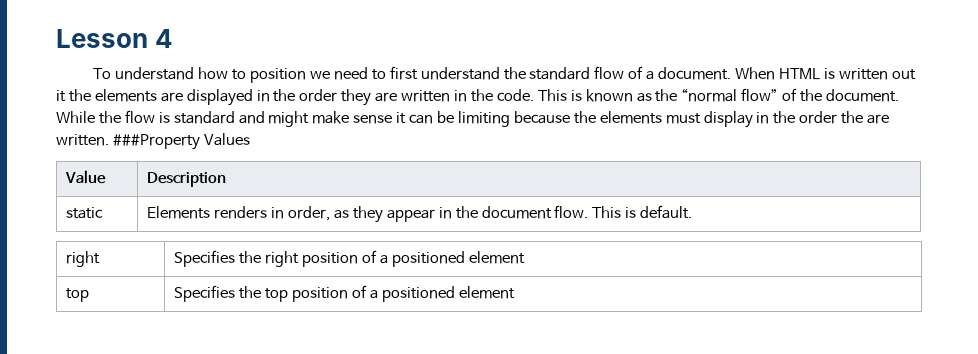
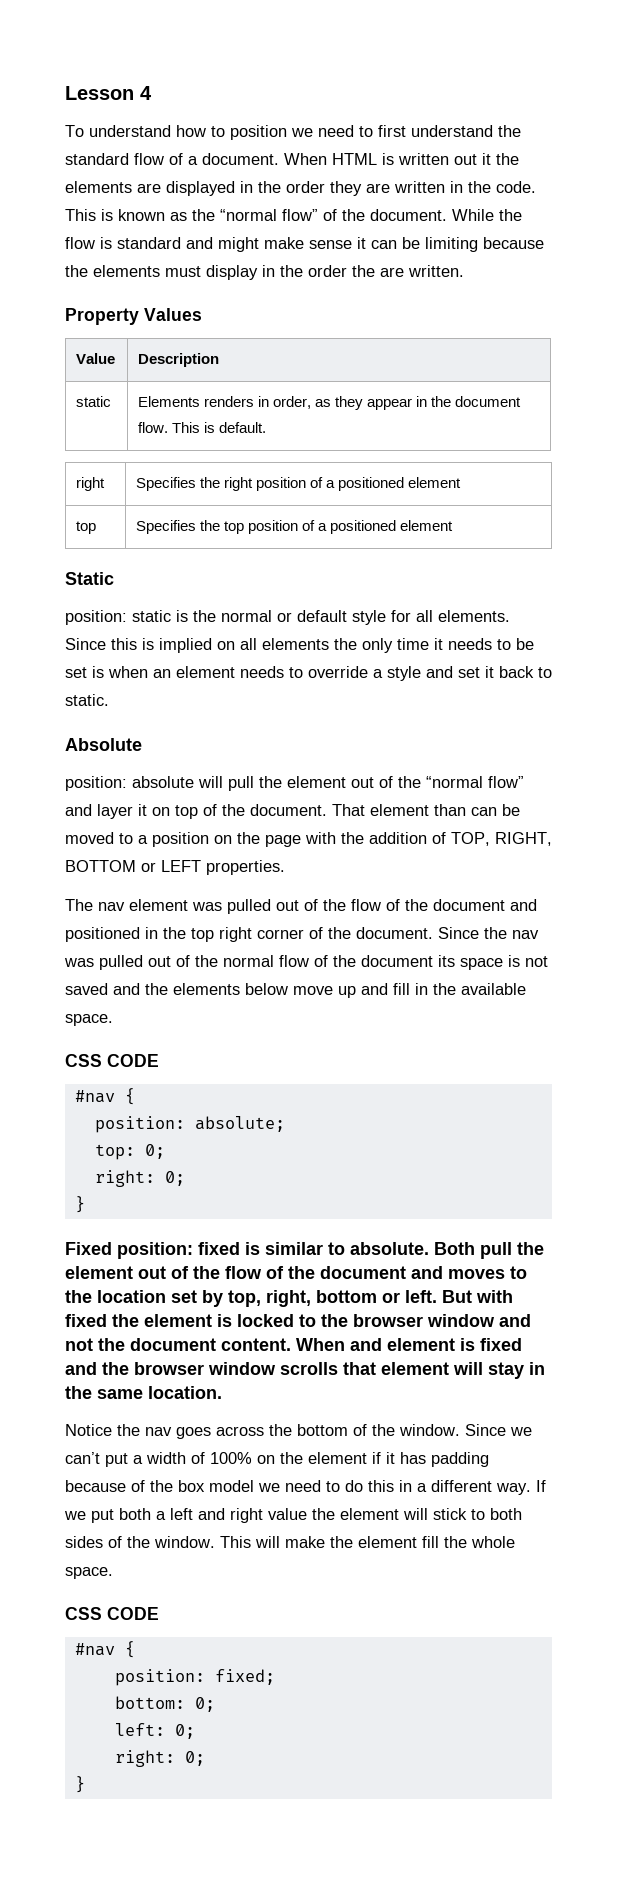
- While the flow is standard and might make sense it can be limiting because the elements must display in the order the are written. ###Property Values
+ While the flow is standard and might make sense it can be limiting because the elements must display in the order the are written.
+ Property Values
+ Static
+ position: static is the normal or default style for all elements. Since this is implied on all elements the only time it needs to be set is when an element needs to override a style and set it back to static.
+ Absolute
+ position: absolute will pull the element out of the “normal flow” and layer it on top of the document. That element than can be moved to a position on the page with the addition of TOP, RIGHT, BOTTOM or LEFT properties.
+ The nav element was pulled out of the flow of the document and positioned in the top right corner of the document. Since the nav was pulled out of the normal flow of the document its space is not saved and the elements below move up and fill in the available space.
+ CSS CODE
+ #nav {
+ position: absolute;
+ top: 0;
+ right: 0;
+ }
+ Fixed position: fixed is similar to absolute. Both pull the element out of the flow of the document and moves to the location set by top, right, bottom or left. But with fixed the element is locked to the browser window and not the document content. When and element is fixed and the browser window scrolls that element will stay in the same location.
+ Notice the nav goes across the bottom of the window. Since we can’t put a width of 100% on the element if it has padding because of the box model we need to do this in a different way. If we put both a left and right value the element will stick to both sides of the window. This will make the element fill the whole space.
+ CSS CODE
+ #nav {
+ position: fixed;
+ bottom: 0;
+ left: 0;
+ right: 0;
+ }

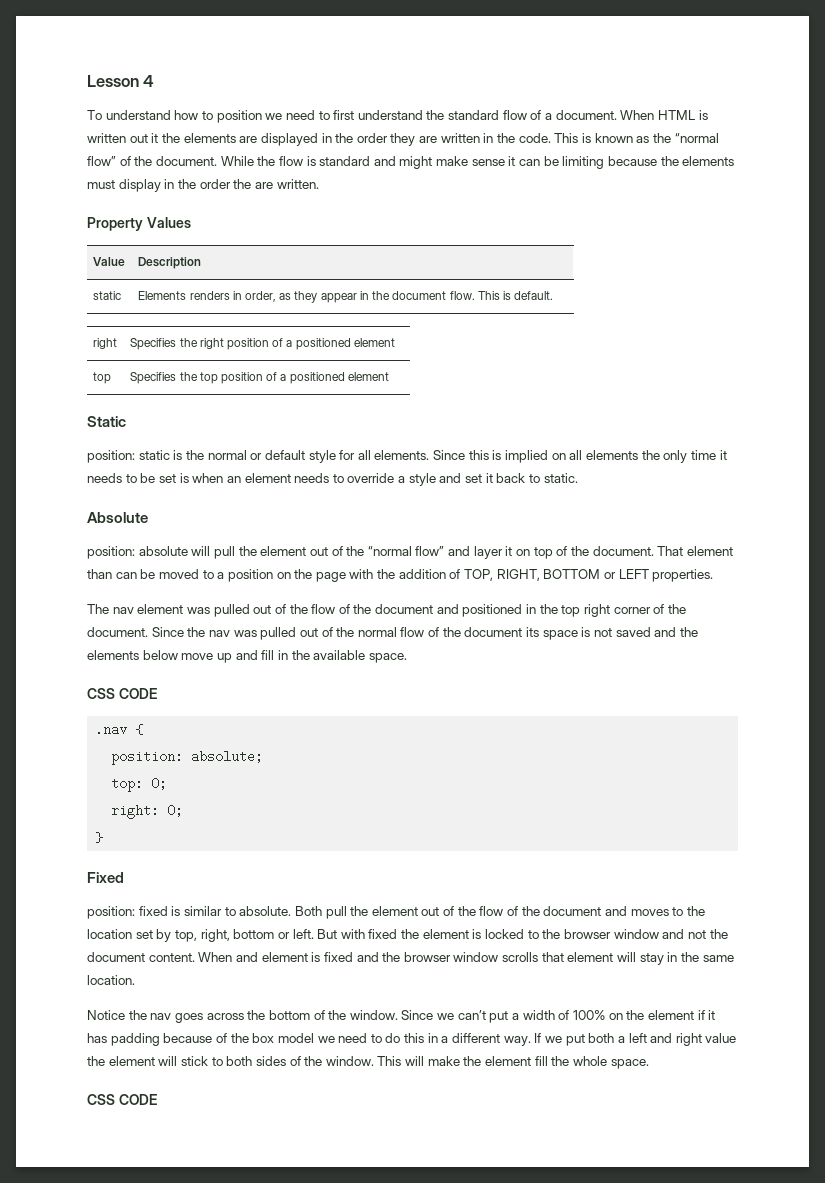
  Since the nav was pulled out of the normal flow of the document its space is not saved and the elements below move up and fill in the available space.
  CSS CODE
- #nav {
+ .nav {
- Fixed position: fixed is similar to absolute.
+ Fixed
+ position: fixed is similar to absolute.
  This will make the element fill the whole space.
  CSS CODE
- #nav {
- position: fixed;
- bottom: 0;
- left: 0;
- right: 0;
- }

